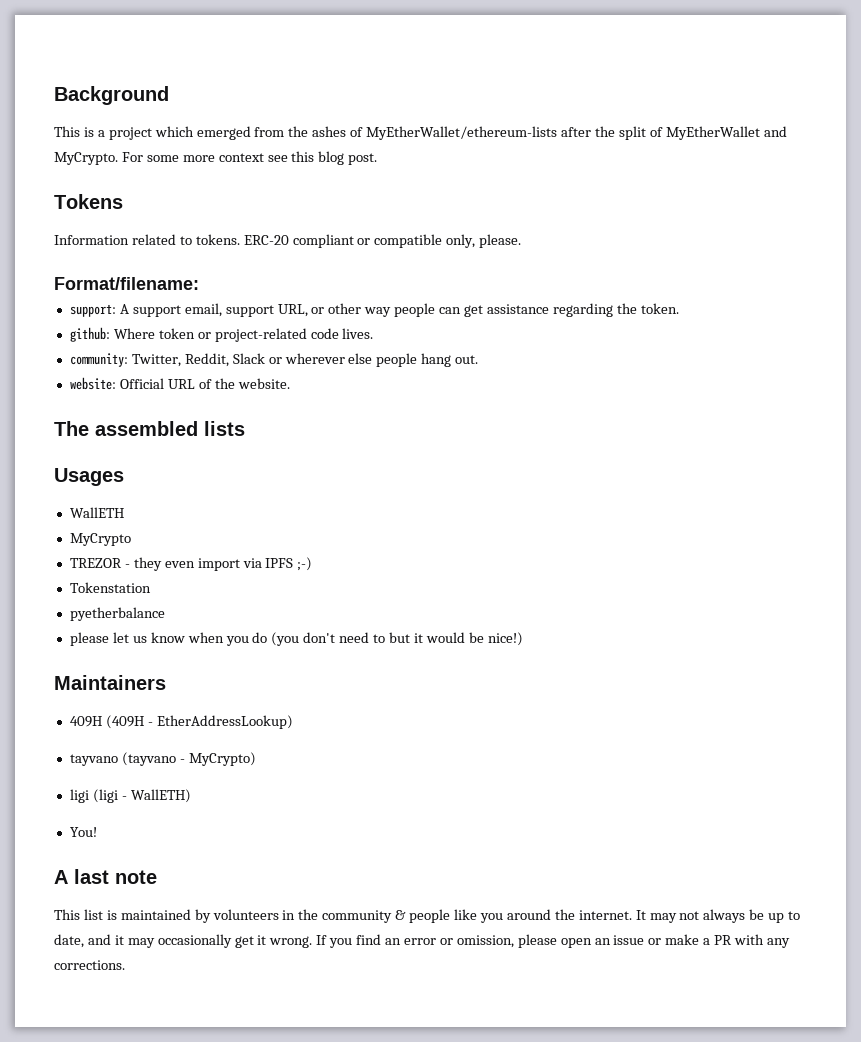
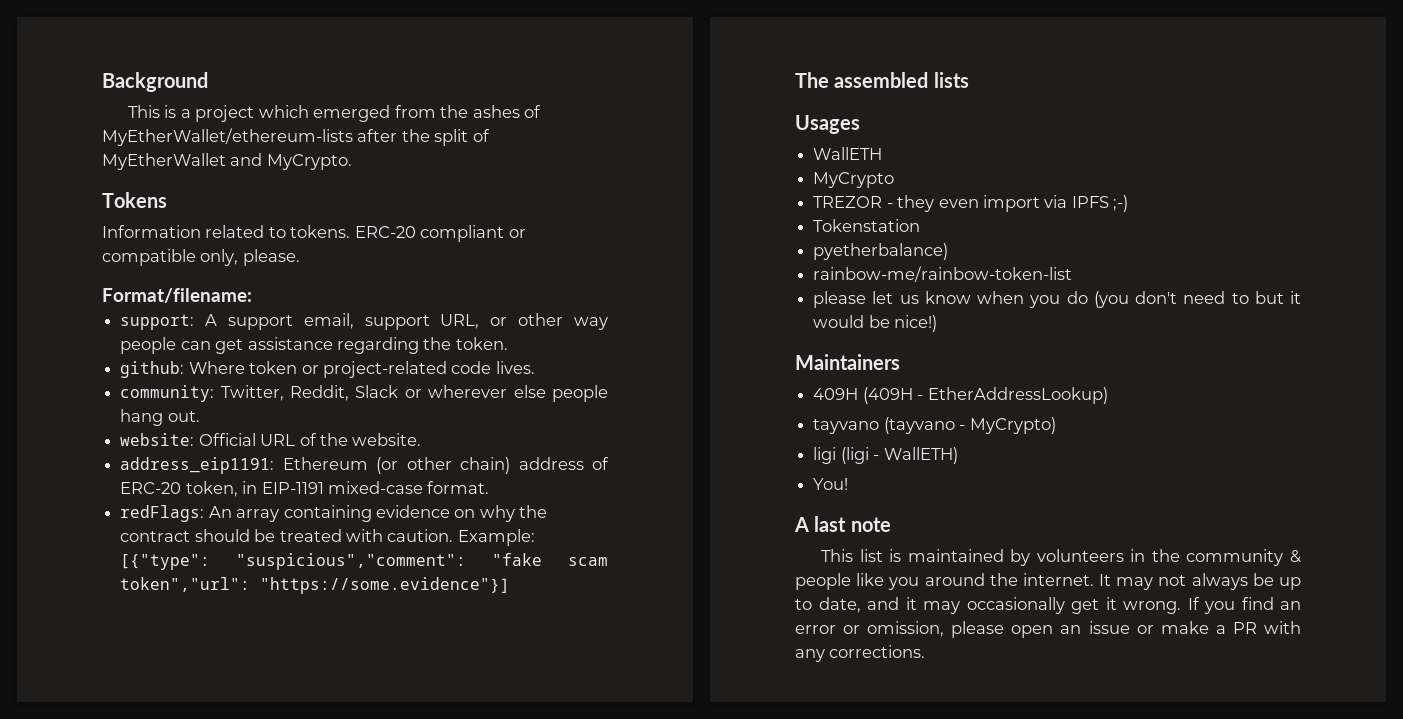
- For some more context see this blog post.
+ address_eip1191: Ethereum (or other chain) address of ERC-20 token, in EIP-1191 mixed-case format.
+ redFlags: An array containing evidence on why the contract should be treated with caution. Example: [{"type": "suspicious","comment": "fake scam token","url": "https://some.evidence"}]
- pyetherbalance
+ pyetherbalance)
+ rainbow-me/rainbow-token-list

